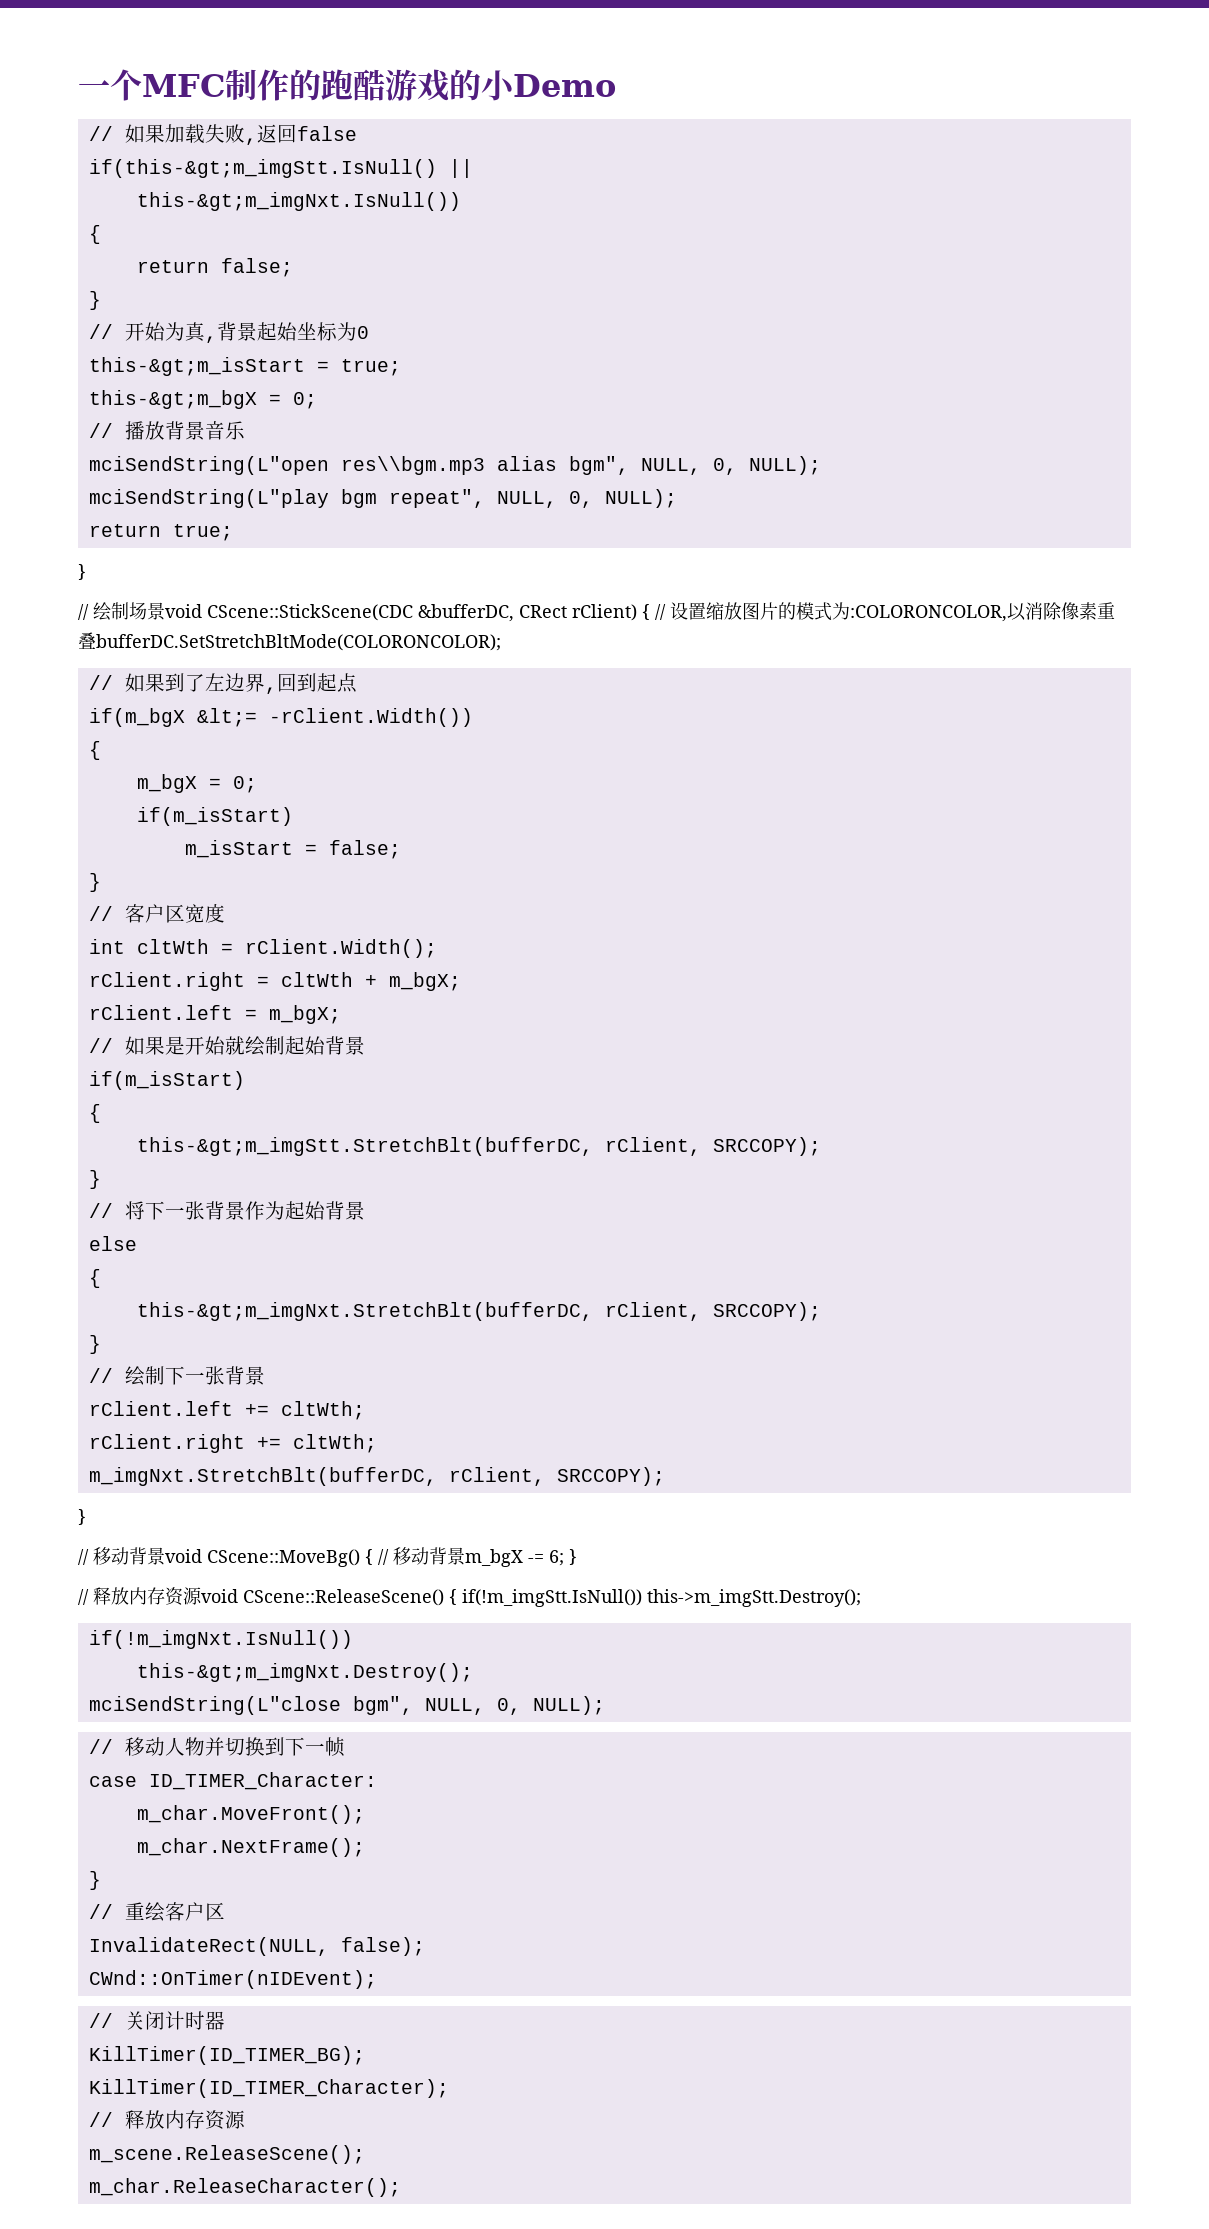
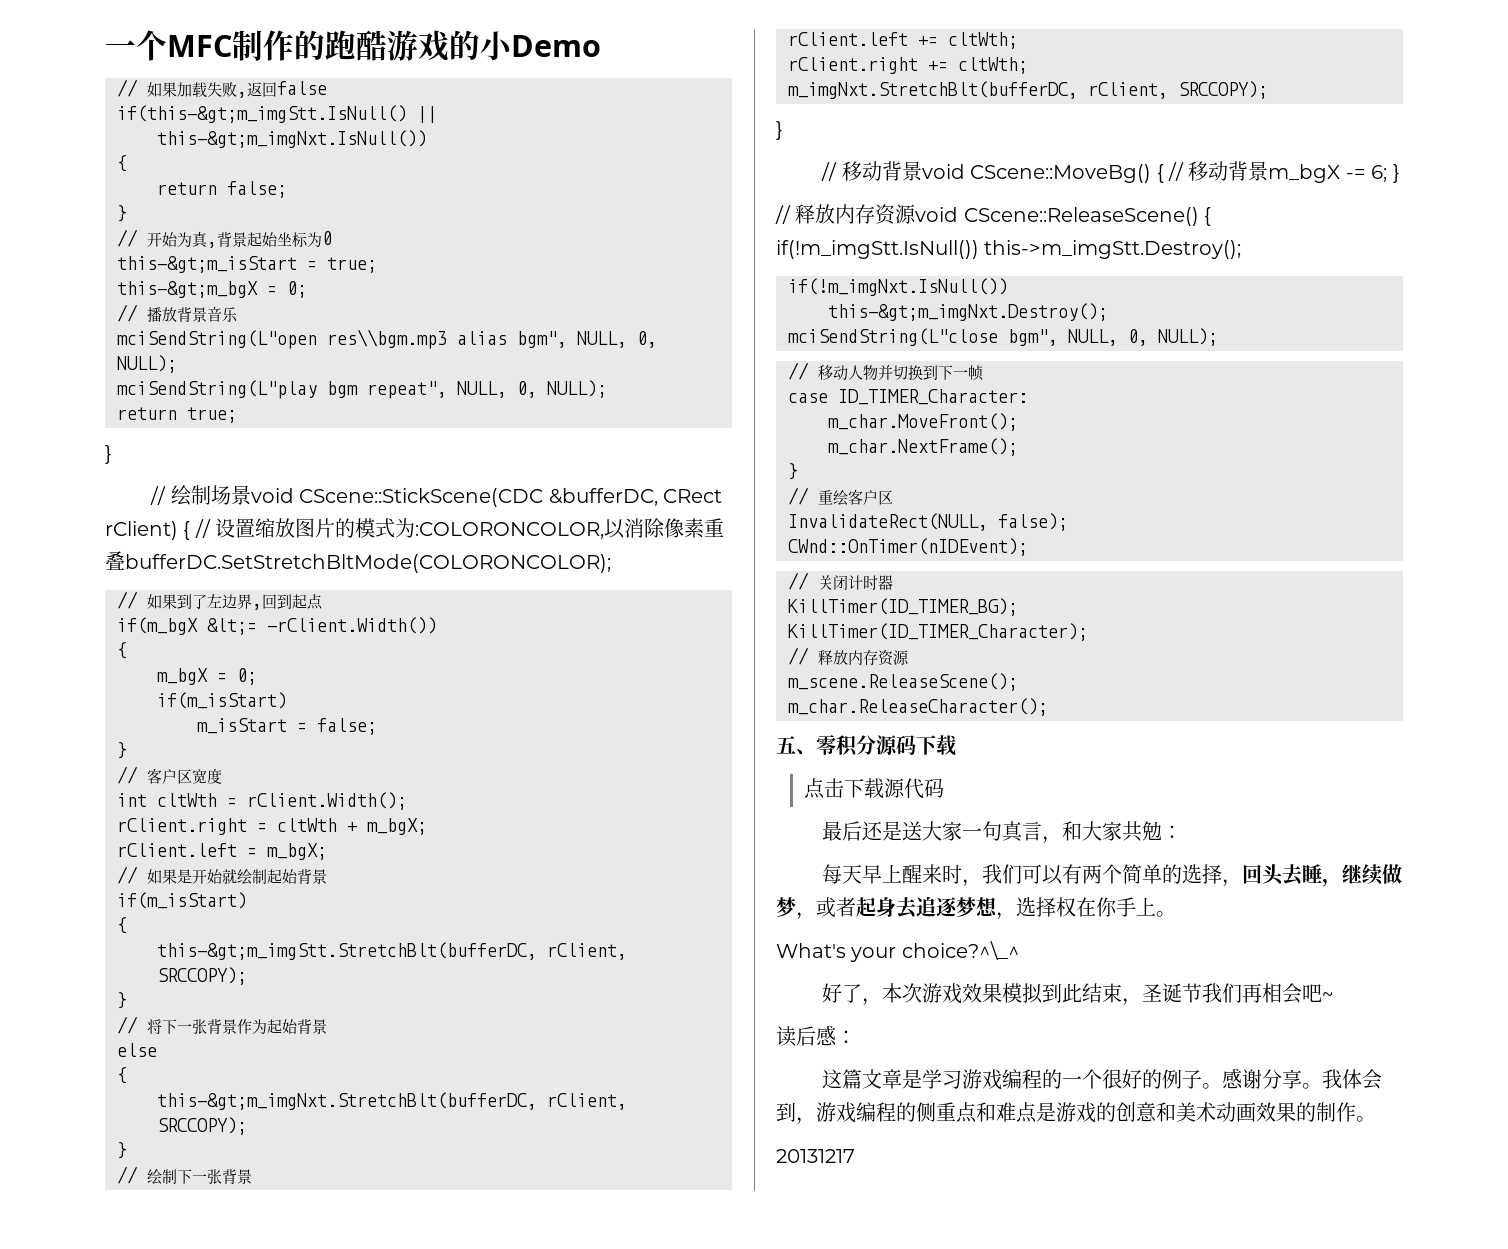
+ 五、零积分源码下载
+ 点击下载源代码
+ 最后还是送大家一句真言，和大家共勉：
+ 每天早上醒来时，我们可以有两个简单的选择，回头去睡，继续做梦，或者起身去追逐梦想，选择权在你手上。
+ What's your choice?^\_^
+ 好了，本次游戏效果模拟到此结束，圣诞节我们再相会吧~
+ 读后感：
+ 这篇文章是学习游戏编程的一个很好的例子。感谢分享。我体会到，游戏编程的侧重点和难点是游戏的创意和美术动画效果的制作。
+ 20131217

